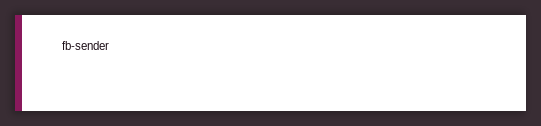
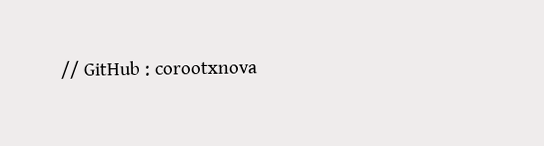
- fb-sender
+ // GitHub : corootxnova

